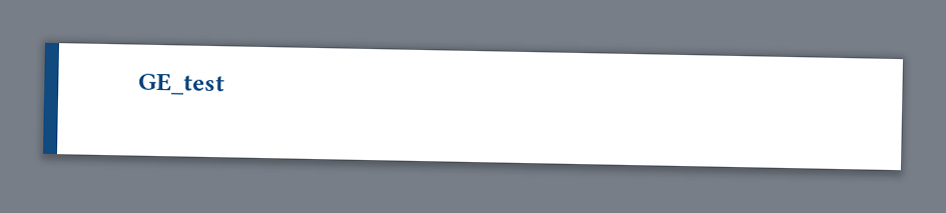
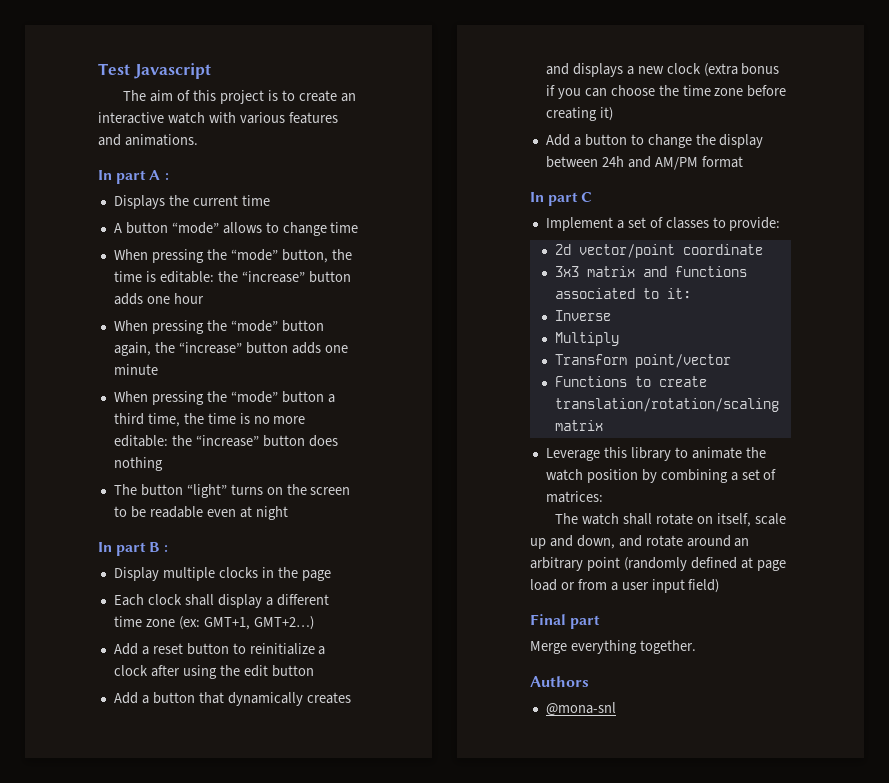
- GE_test
+ Test Javascript
+ The aim of this project is to create an interactive watch with various features and animations.
+ In part A :
+ Displays the current time
+ A button “mode” allows to change time
+ When pressing the “mode” button, the time is editable: the “increase” button adds one hour
+ When pressing the “mode” button again, the “increase” button adds one minute
+ When pressing the “mode” button a third time, the time is no more editable: the “increase” button does nothing
+ The button “light” turns on the screen to be readable even at night
+ In part B :
+ Display multiple clocks in the page
+ Each clock shall display a different time zone (ex: GMT+1, GMT+2…)
+ Add a reset button to reinitialize a clock after using the edit button
+ Add a button that dynamically creates and displays a new clock (extra bonus if you can choose the time zone before creating it)
+ Add a button to change the display between 24h and AM/PM format
+ In part C
+ Implement a set of classes to provide:
+ 2d vector/point coordinate
+ 3x3 matrix and functions associated to it:
+ Inverse
+ Multiply
+ Transform point/vector
+ Functions to create translation/rotation/scaling matrix
+ Leverage this library to animate the watch position by combining a set of matrices:
+ The watch shall rotate on itself, scale up and down, and rotate around an arbitrary point (randomly defined at page load or from a user input field)
+ Final part
+ Merge everything together.
+ Authors
+ @mona-snl

